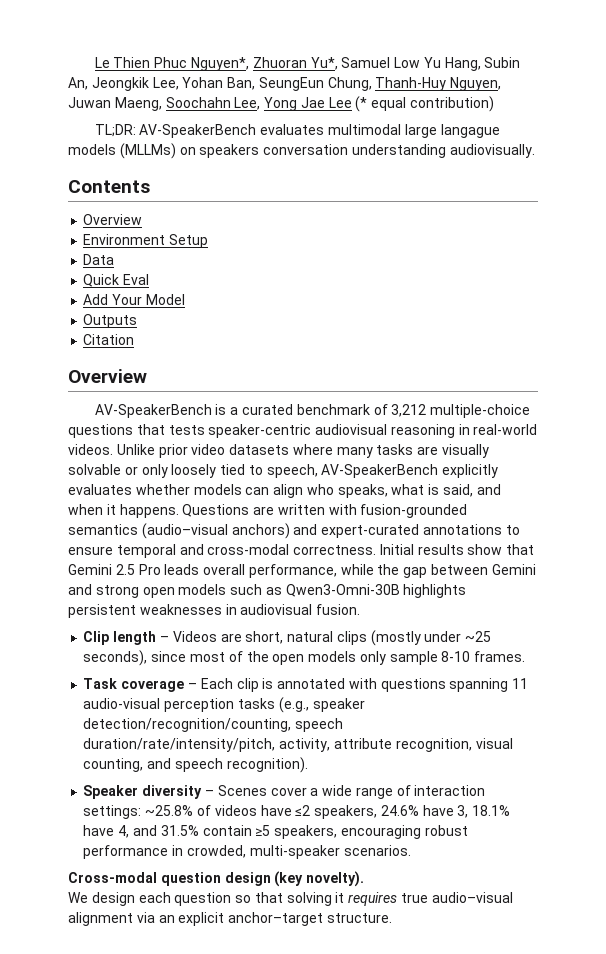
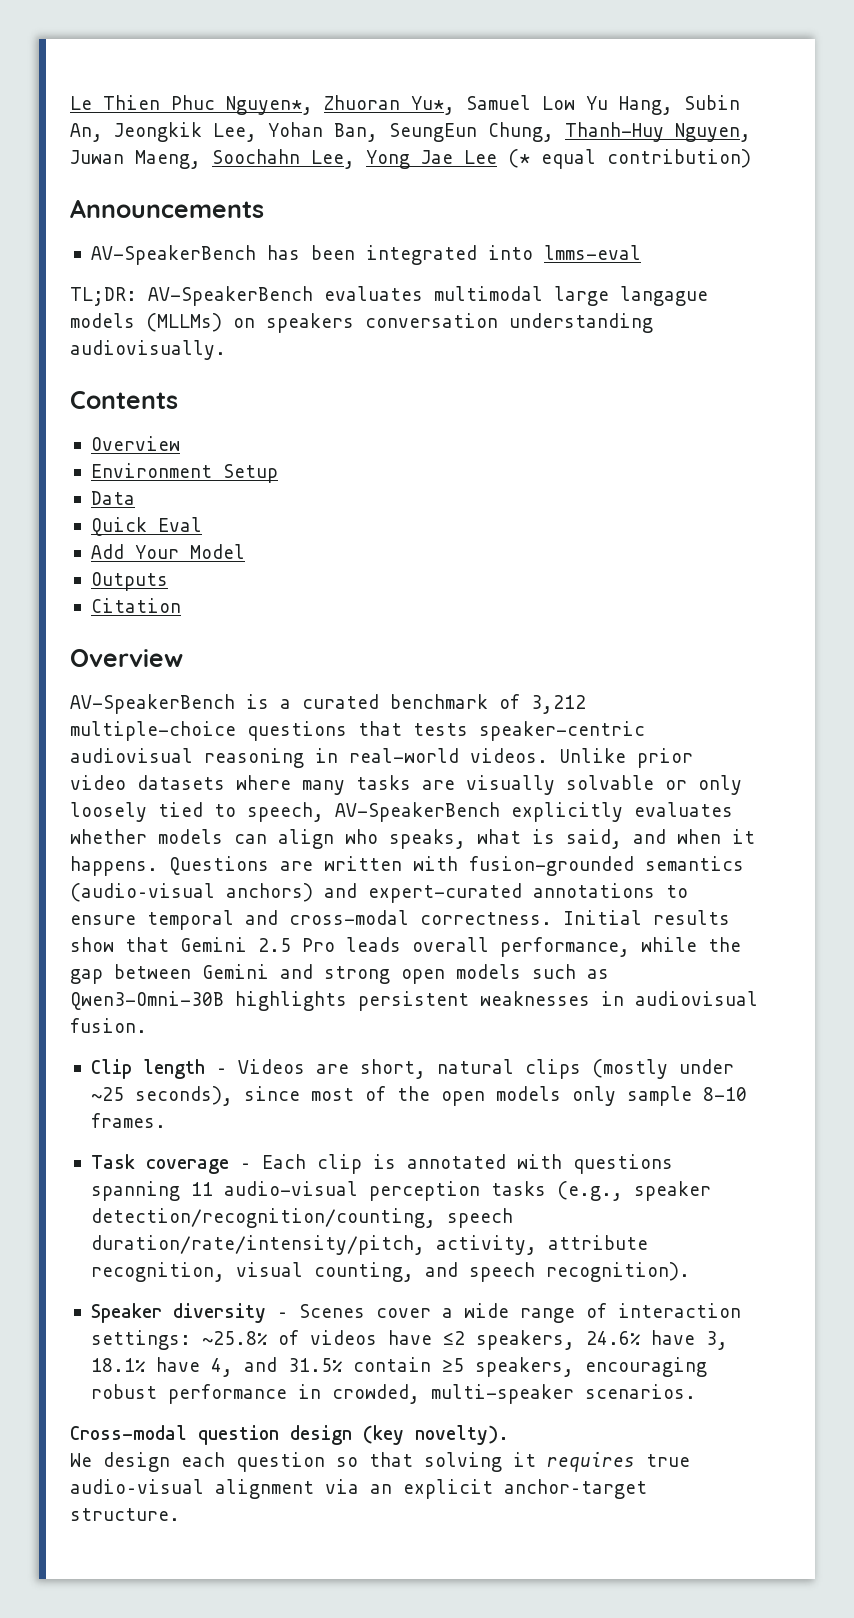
+ Announcements
+ AV-SpeakerBench has been integrated into lmms-eval

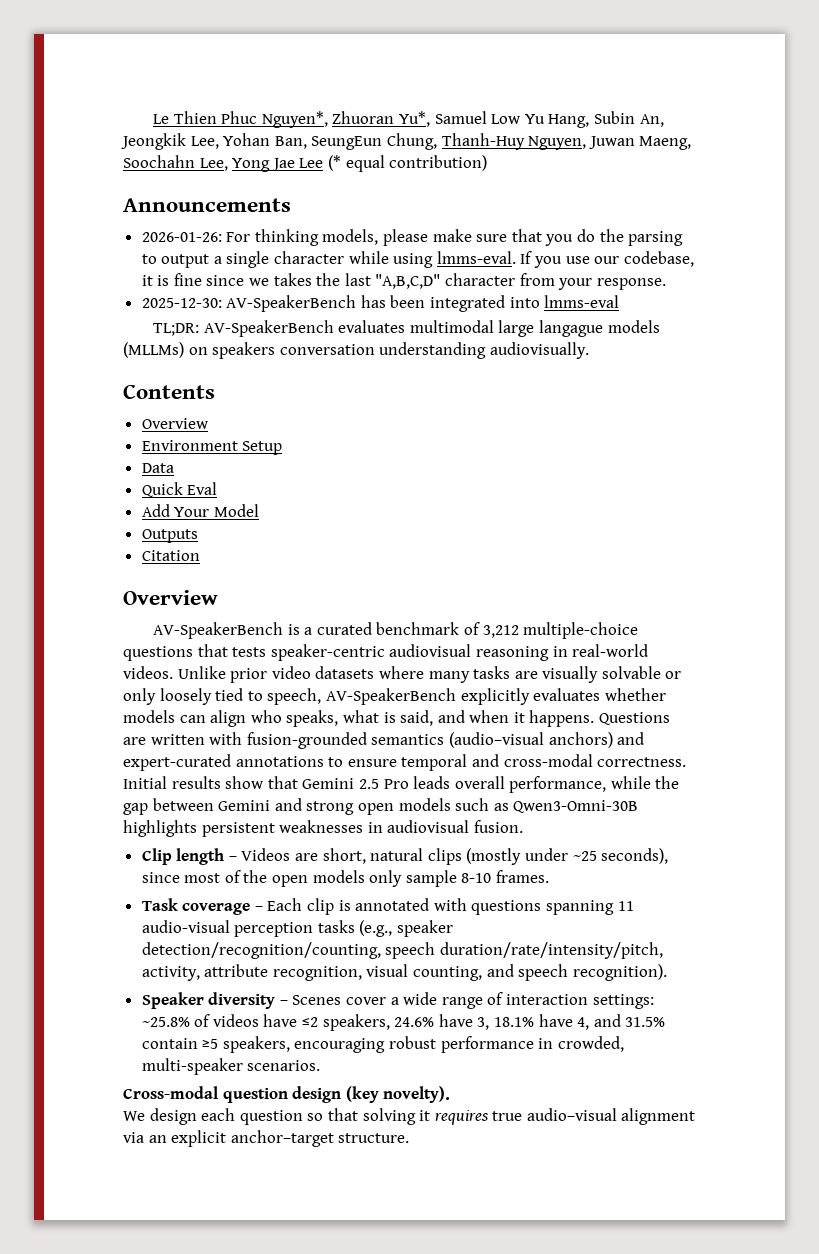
- AV-SpeakerBench has been integrated into lmms-eval
+ 2026-01-26: For thinking models, please make sure that you do the parsing to output a single character while using lmms-eval. If you use our codebase, it is fine since we takes the last "A,B,C,D" character from your response.
+ 2025-12-30: AV-SpeakerBench has been integrated into lmms-eval

